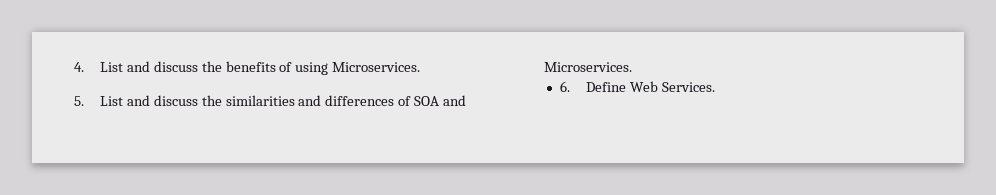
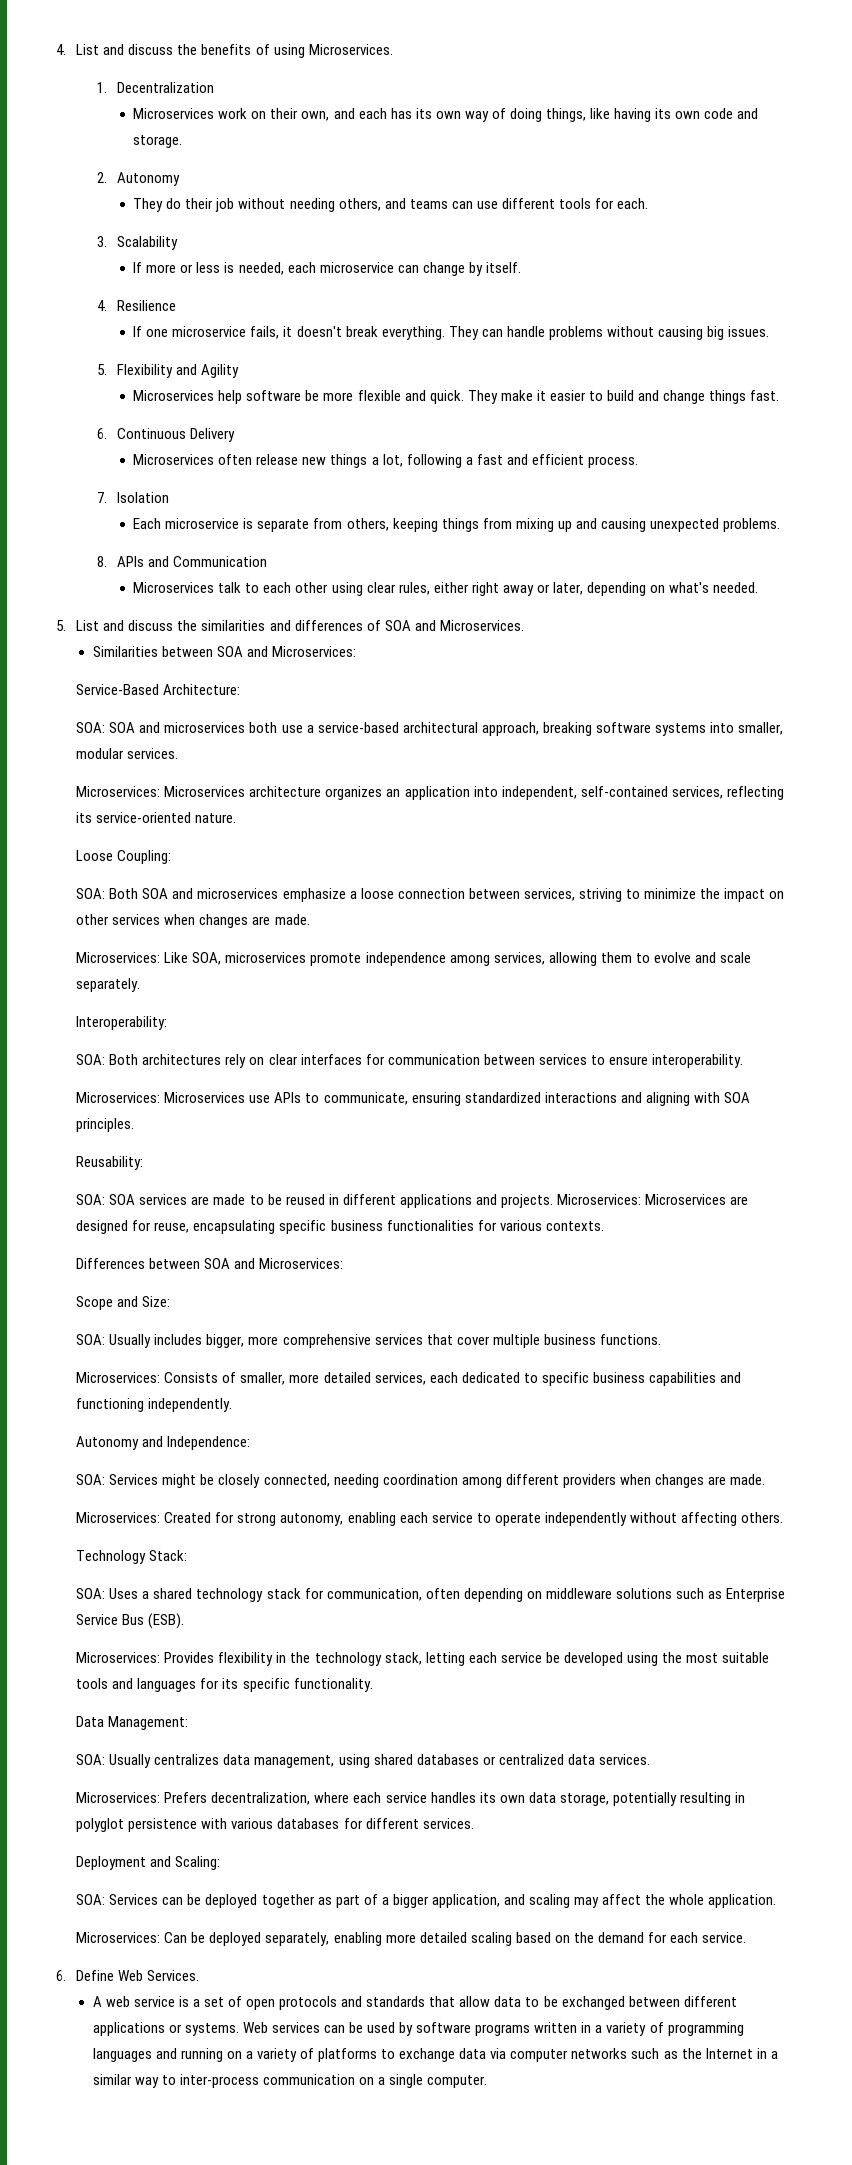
+ 1. Decentralization
+ Microservices work on their own, and each has its own way of doing things, like having its own code and storage.
+ 2. Autonomy
+ They do their job without needing others, and teams can use different tools for each.
+ 3. Scalability
+ If more or less is needed, each microservice can change by itself.
+ 4. Resilience
+ If one microservice fails, it doesn't break everything. They can handle problems without causing big issues.
+ 5. Flexibility and Agility
+ Microservices help software be more flexible and quick. They make it easier to build and change things fast.
+ 6. Continuous Delivery
+ Microservices often release new things a lot, following a fast and efficient process.
+ 7. Isolation
+ Each microservice is separate from others, keeping things from mixing up and causing unexpected problems.
+ 8. APIs and Communication
+ Microservices talk to each other using clear rules, either right away or later, depending on what's needed.
+ Similarities between SOA and Microservices:
+ Service-Based Architecture:
+ SOA: SOA and microservices both use a service-based architectural approach, breaking software systems into smaller, modular services.
+ Microservices: Microservices architecture organizes an application into independent, self-contained services, reflecting its service-oriented nature.
+ Loose Coupling:
+ SOA: Both SOA and microservices emphasize a loose connection between services, striving to minimize the impact on other services when changes are made.
+ Microservices: Like SOA, microservices promote independence among services, allowing them to evolve and scale separately.
+ Interoperability:
+ SOA: Both architectures rely on clear interfaces for communication between services to ensure interoperability.
+ Microservices: Microservices use APIs to communicate, ensuring standardized interactions and aligning with SOA principles.
+ Reusability:
+ SOA: SOA services are made to be reused in different applications and projects. Microservices: Microservices are designed for reuse, encapsulating specific business functionalities for various contexts.
+ Differences between SOA and Microservices:
+ Scope and Size:
+ SOA: Usually includes bigger, more comprehensive services that cover multiple business functions.
+ Microservices: Consists of smaller, more detailed services, each dedicated to specific business capabilities and functioning independently.
+ Autonomy and Independence:
+ SOA: Services might be closely connected, needing coordination among different providers when changes are made.
+ Microservices: Created for strong autonomy, enabling each service to operate independently without affecting others.
+ Technology Stack:
+ SOA: Uses a shared technology stack for communication, often depending on middleware solutions such as Enterprise Service Bus (ESB).
+ Microservices: Provides flexibility in the technology stack, letting each service be developed using the most suitable tools and languages for its specific functionality.
+ Data Management:
+ SOA: Usually centralizes data management, using shared databases or centralized data services.
+ Microservices: Prefers decentralization, where each service handles its own data storage, potentially resulting in polyglot persistence with various databases for different services.
+ Deployment and Scaling:
+ SOA: Services can be deployed together as part of a bigger application, and scaling may affect the whole application.
+ Microservices: Can be deployed separately, enabling more detailed scaling based on the demand for each service.
  6. Define Web Services.
+ A web service is a set of open protocols and standards that allow data to be exchanged between different applications or systems. Web services can be used by software programs written in a variety of programming languages and running on a variety of platforms to exchange data via computer networks such as the Internet in a similar way to inter-process communication on a single computer.

